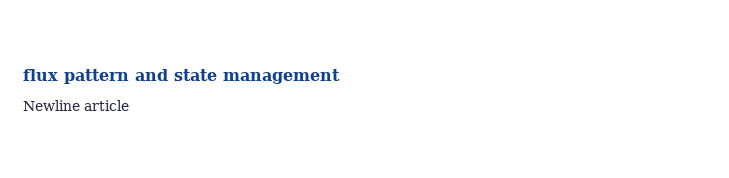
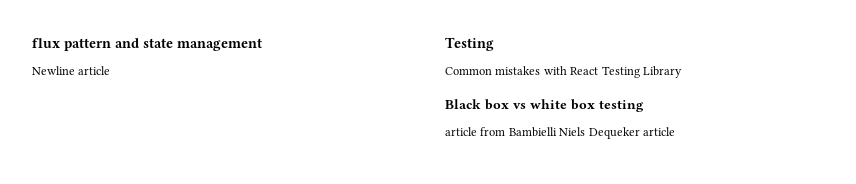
  Newline article
+ Testing
+ Common mistakes with React Testing Library
+ Black box vs white box testing
+ article from Bambielli Niels Dequeker article

